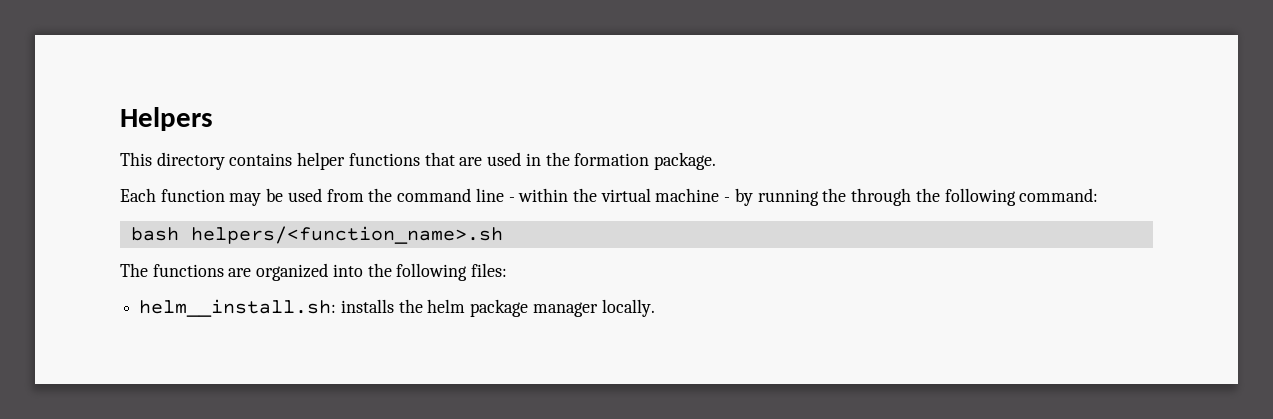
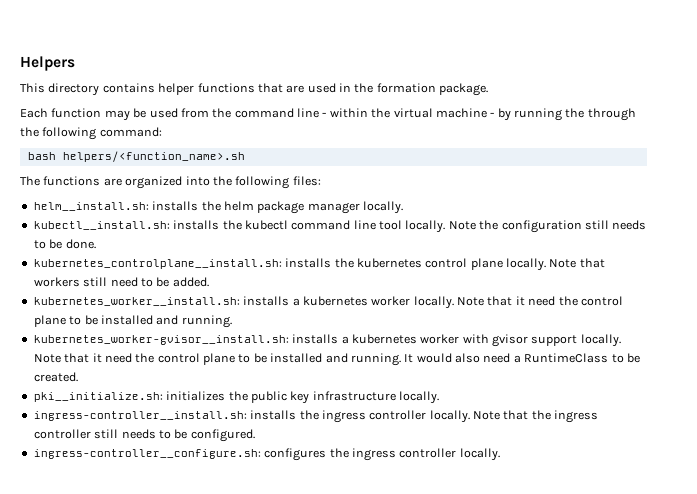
+ kubectl__install.sh: installs the kubectl command line tool locally. Note the configuration still needs to be done.
+ kubernetes_controlplane__install.sh: installs the kubernetes control plane locally. Note that workers still need to be added.
+ kubernetes_worker__install.sh: installs a kubernetes worker locally. Note that it need the control plane to be installed and running.
+ kubernetes_worker-gvisor__install.sh: installs a kubernetes worker with gvisor support locally. Note that it need the control plane to be installed and running. It would also need a RuntimeClass to be created.
+ pki__initialize.sh: initializes the public key infrastructure locally.
+ ingress-controller__install.sh: installs the ingress controller locally. Note that the ingress controller still needs to be configured.
+ ingress-controller__configure.sh: configures the ingress controller locally.

